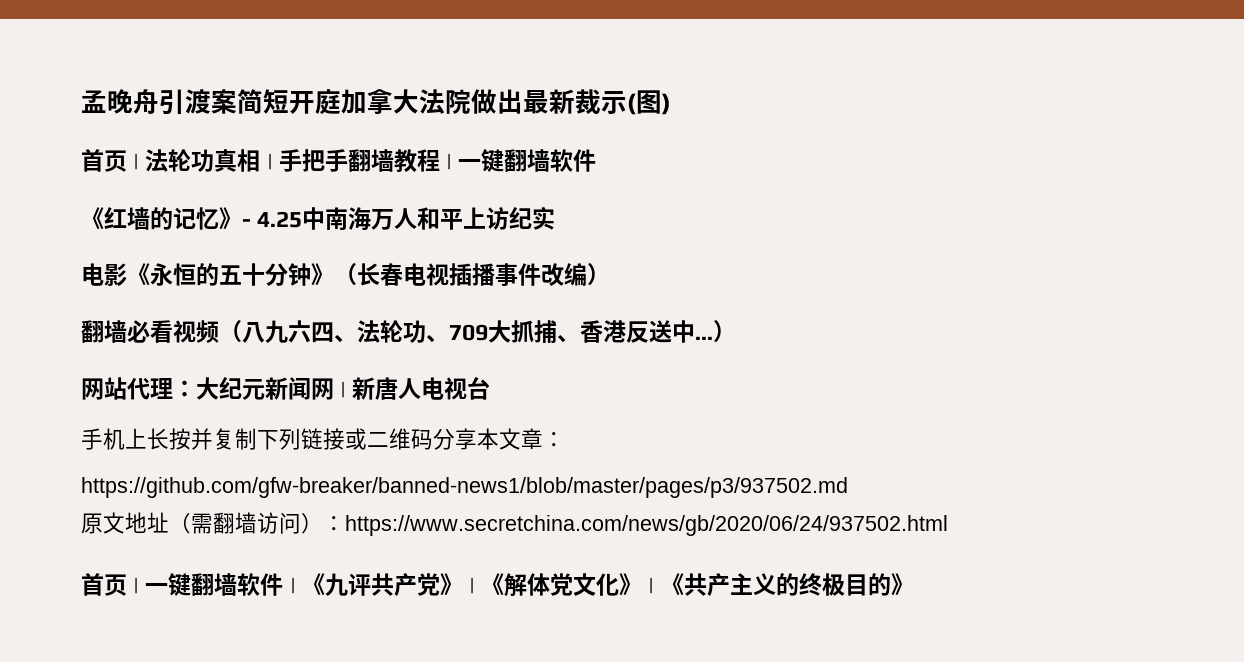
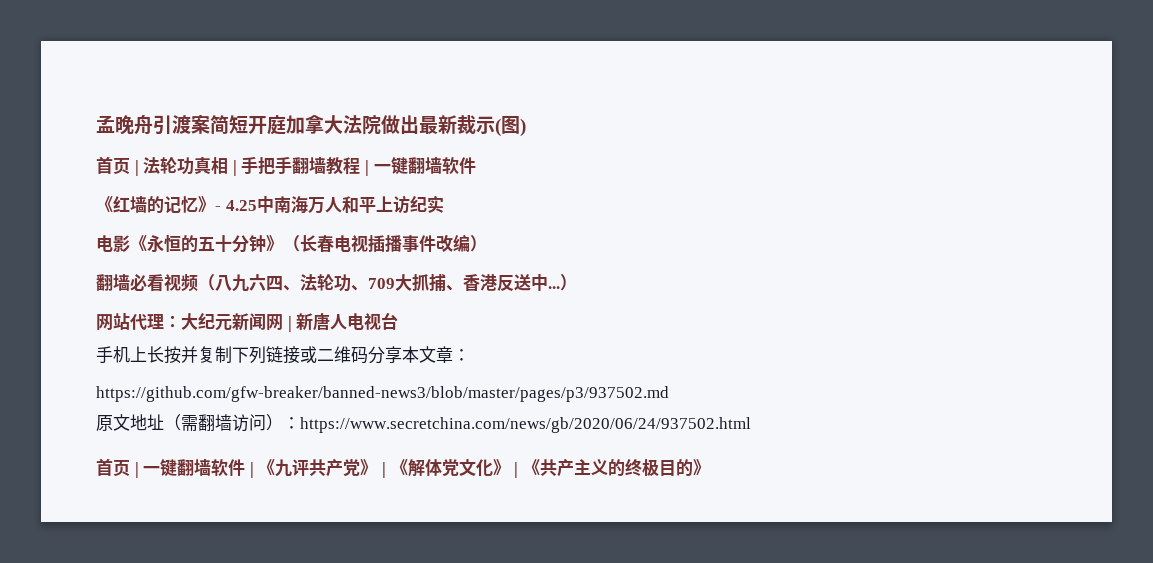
- https://github.com/gfw-breaker/banned-news1/blob/master/pages/p3/937502.md
+ https://github.com/gfw-breaker/banned-news3/blob/master/pages/p3/937502.md

